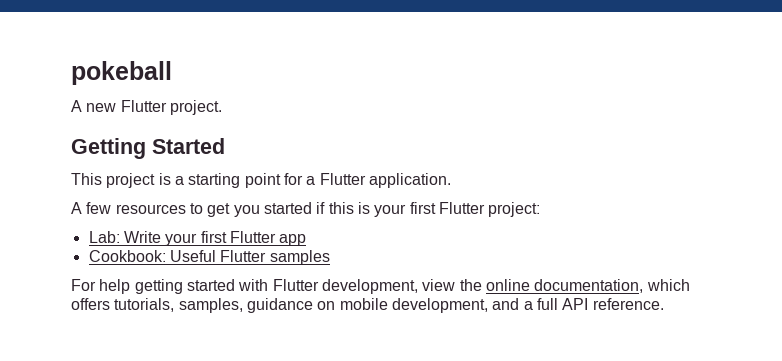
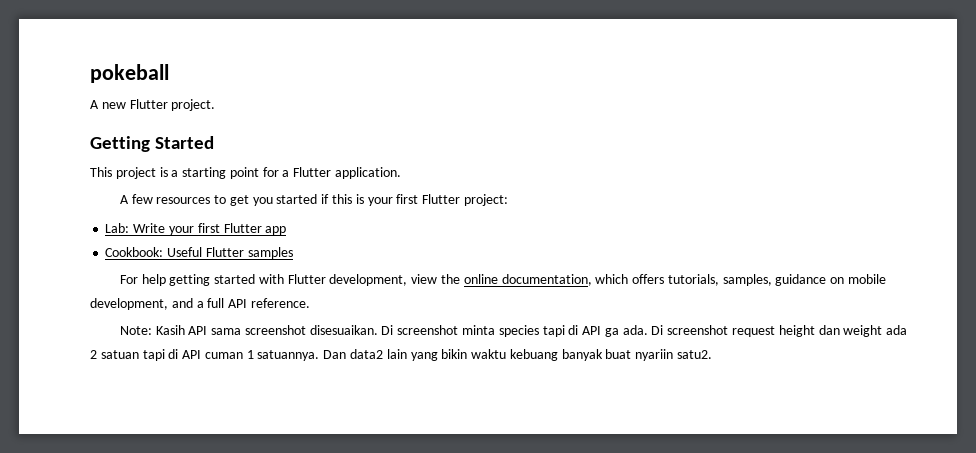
+ Note: Kasih API sama screenshot disesuaikan. Di screenshot minta species tapi di API ga ada. Di screenshot request height dan weight ada 2 satuan tapi di API cuman 1 satuannya. Dan data2 lain yang bikin waktu kebuang banyak buat nyariin satu2.

